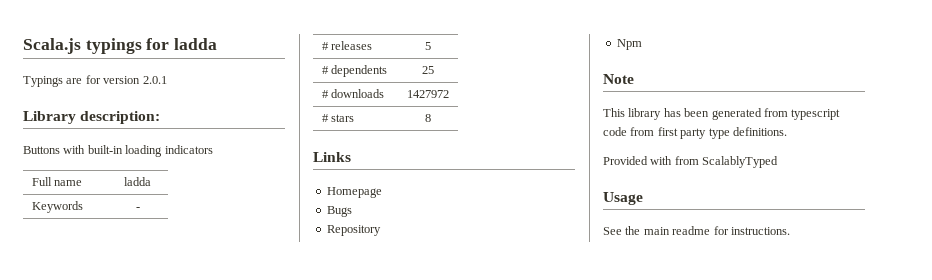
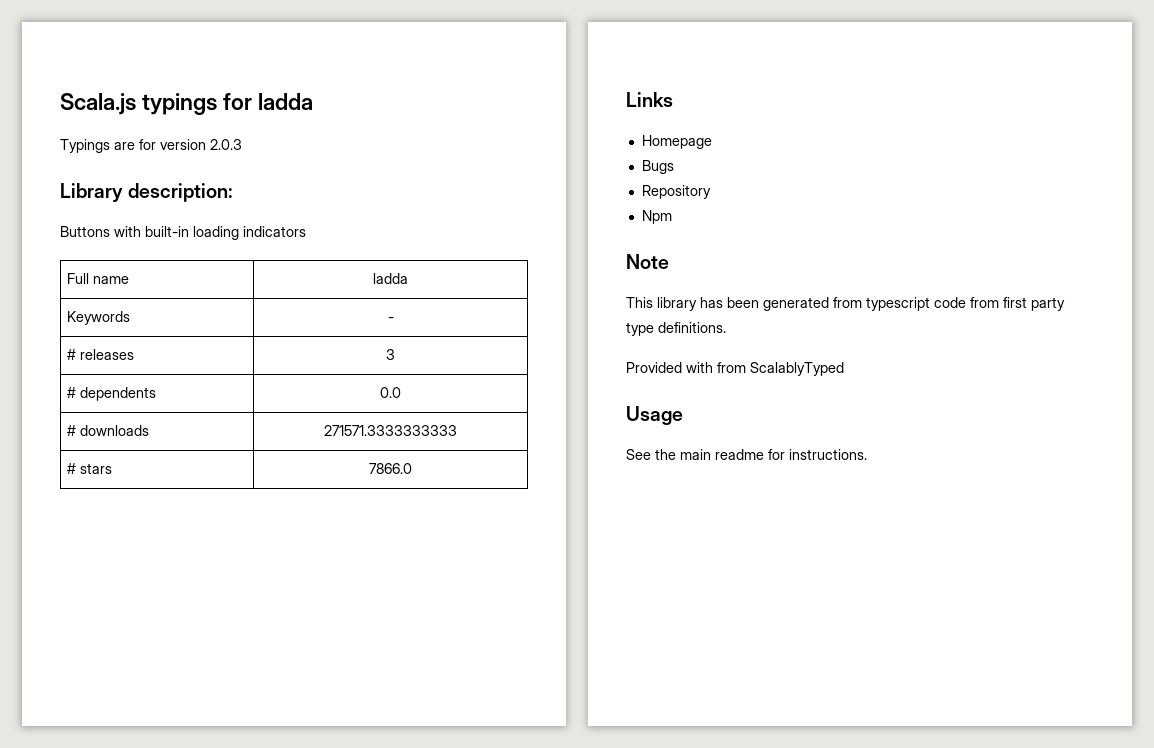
- Typings are for version 2.0.1
+ Typings are for version 2.0.3
- # releases | 5
+ # releases | 3
- # dependents | 25
+ # dependents | 0.0
- # downloads | 1427972
+ # downloads | 271571.3333333333
- # stars | 8
+ # stars | 7866.0

